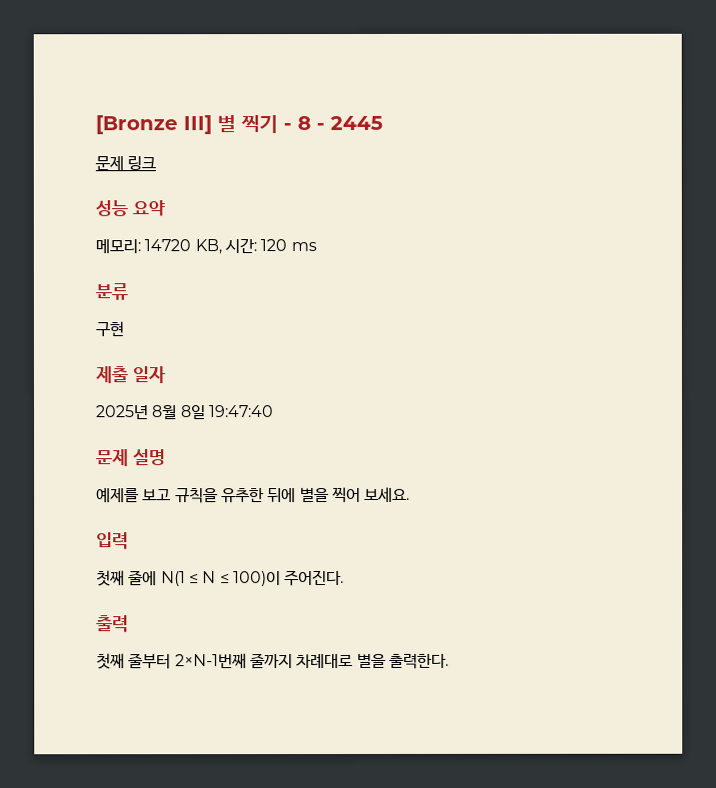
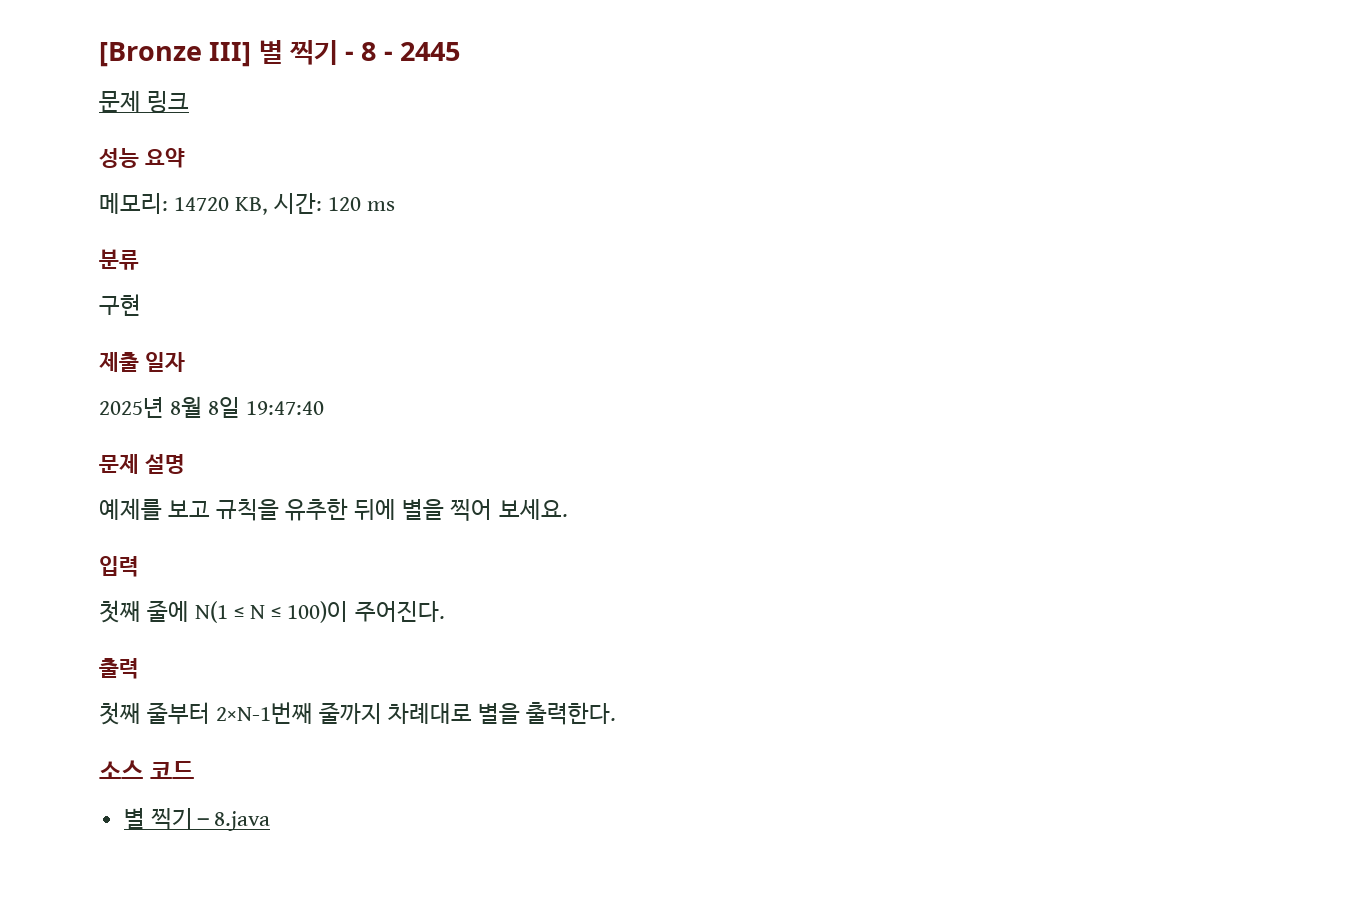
+ 소스 코드
+ 별 찍기－8.java

